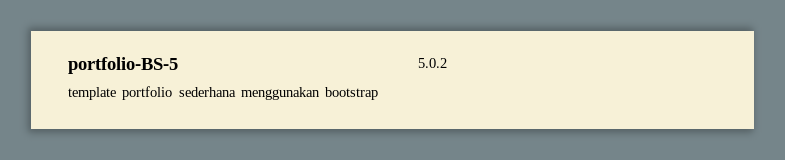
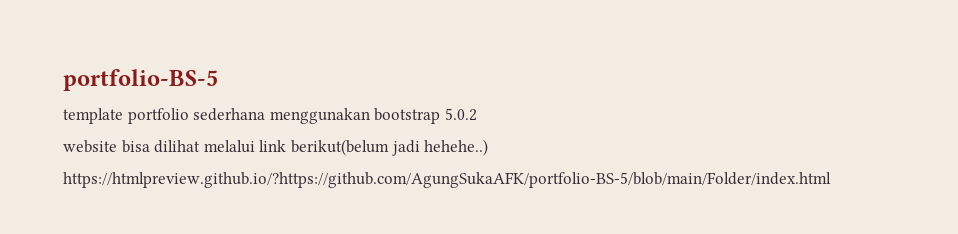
+ website bisa dilihat melalui link berikut(belum jadi hehehe..)
+ https://htmlpreview.github.io/?https://github.com/AgungSukaAFK/portfolio-BS-5/blob/main/Folder/index.html

